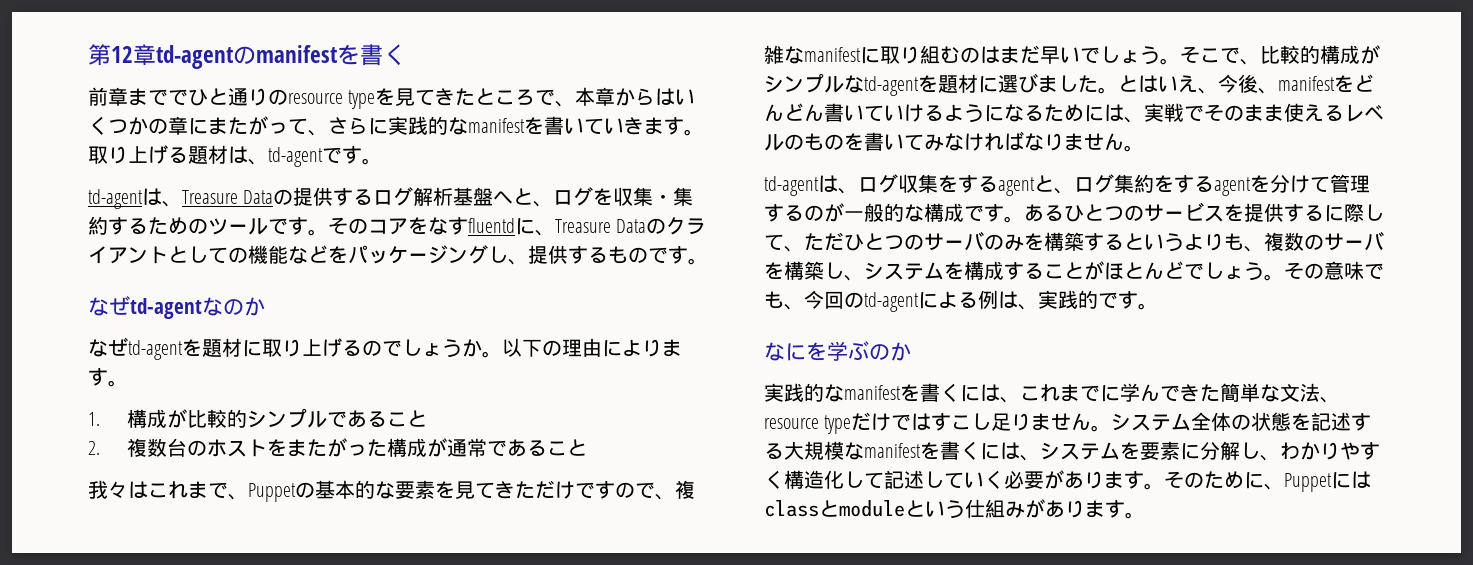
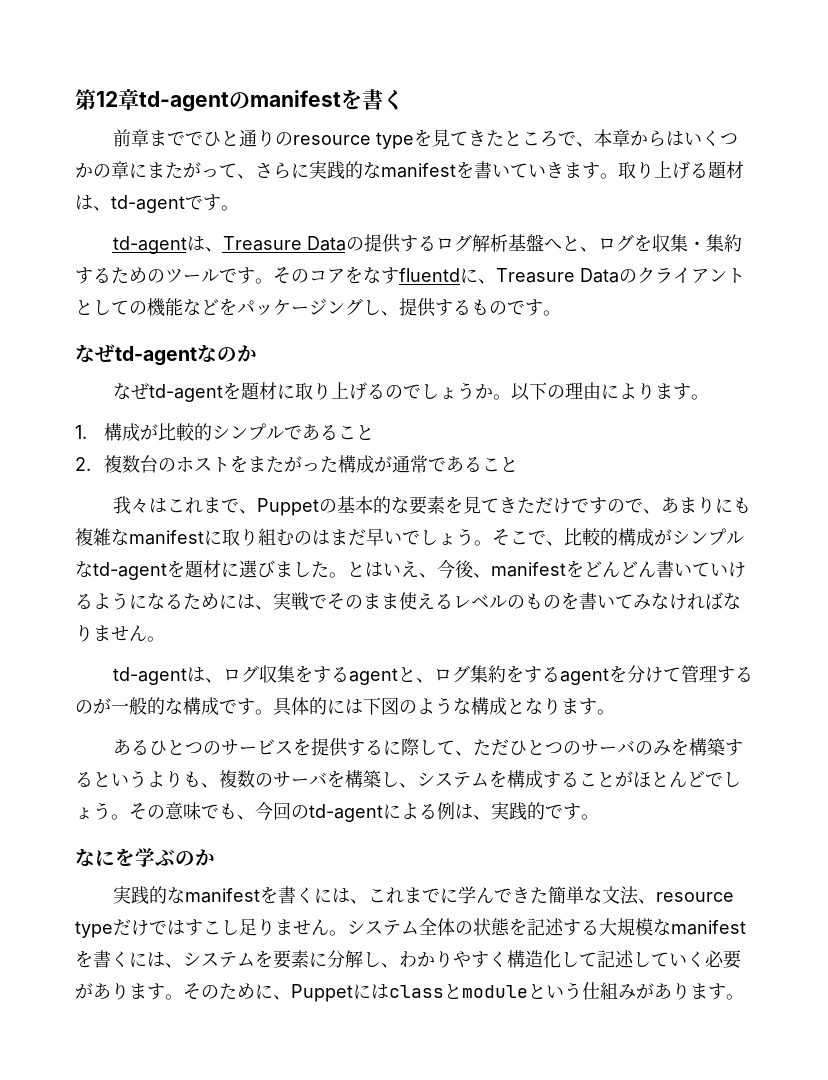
- 我々はこれまで、Puppetの基本的な要素を見てきただけですので、複雑なmanifestに取り組むのはまだ早いでしょう。
+ 我々はこれまで、Puppetの基本的な要素を見てきただけですので、あまりにも複雑なmanifestに取り組むのはまだ早いでしょう。
- td-agentは、ログ収集をするagentと、ログ集約をするagentを分けて管理するのが一般的な構成です。あるひとつのサービスを提供するに際して、ただひとつのサーバのみを構築するというよりも、複数のサーバを構築し、システムを構成することがほとんどでしょう。
+ td-agentは、ログ収集をするagentと、ログ集約をするagentを分けて管理するのが一般的な構成です。具体的には下図のような構成となります。
+ あるひとつのサービスを提供するに際して、ただひとつのサーバのみを構築するというよりも、複数のサーバを構築し、システムを構成することがほとんどでしょう。

